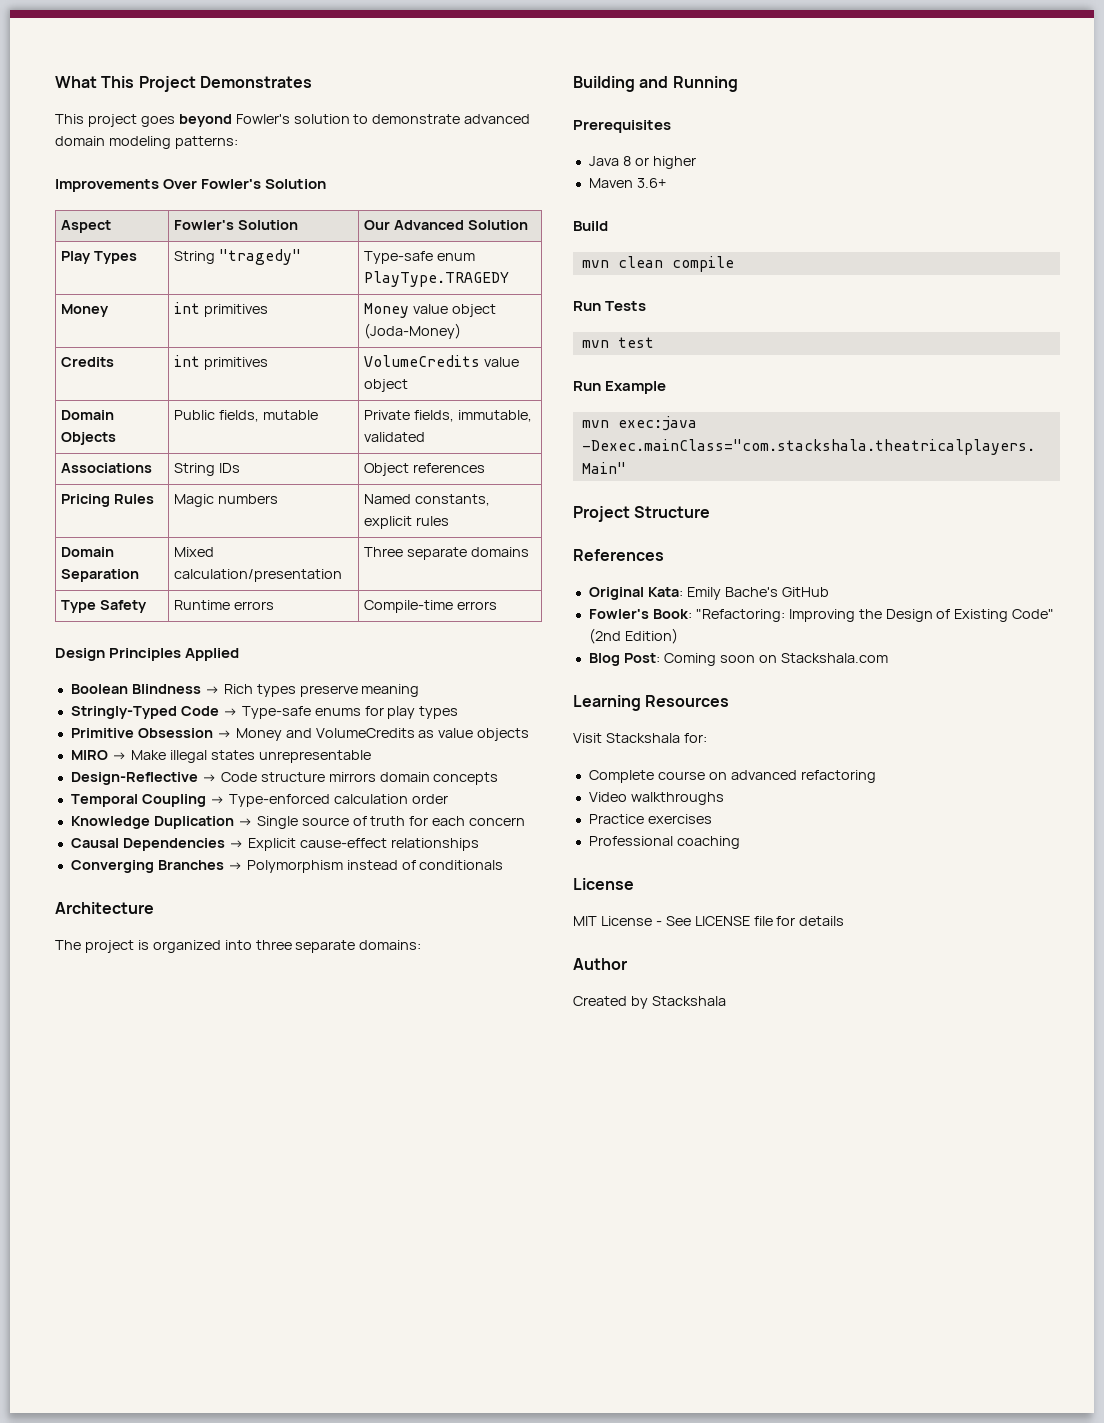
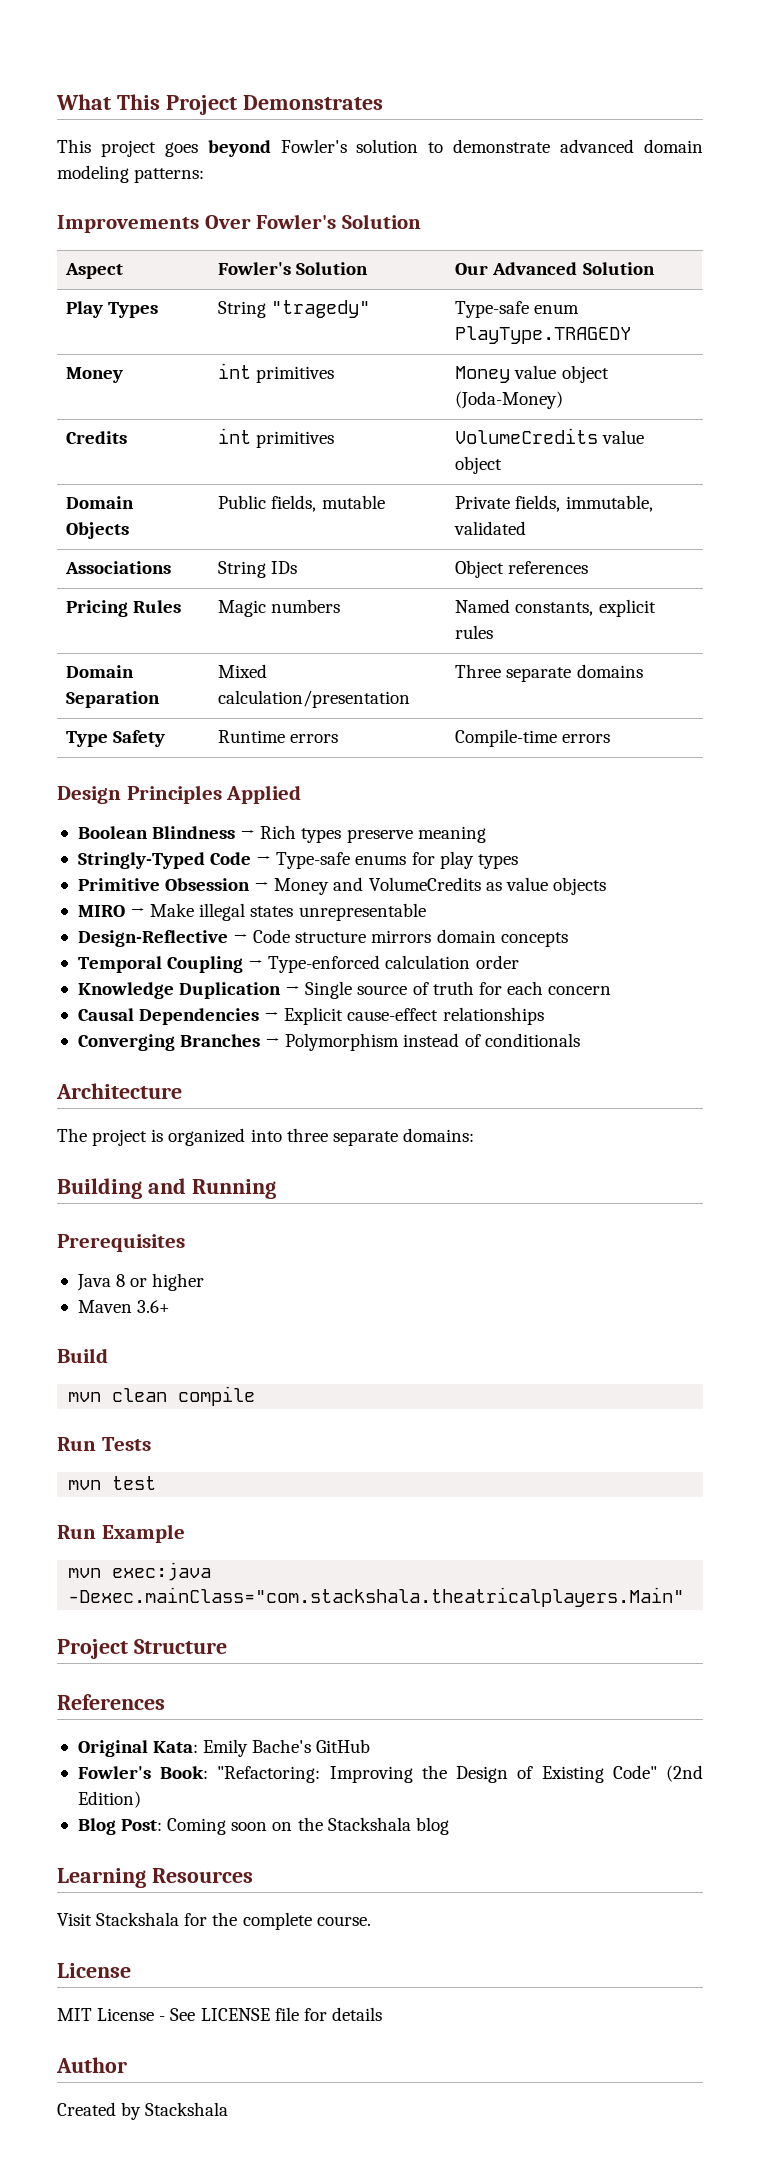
- Blog Post: Coming soon on Stackshala.com
+ Blog Post: Coming soon on the Stackshala blog
- Visit Stackshala for:
- Complete course on advanced refactoring
- Video walkthroughs
- Practice exercises
- Professional coaching
+ Visit Stackshala for the complete course.

